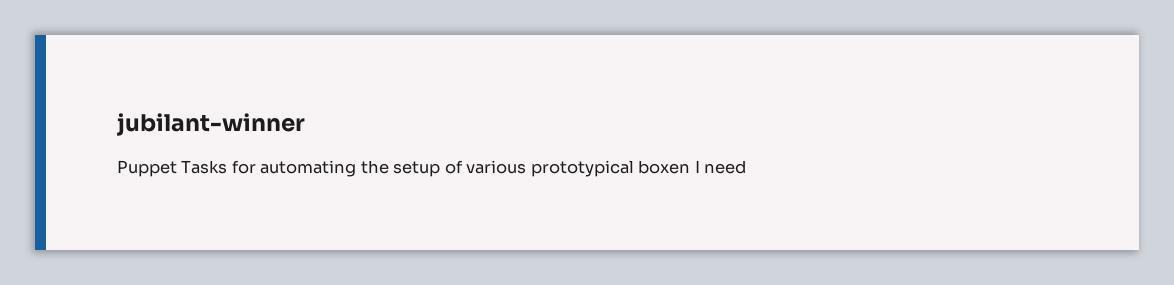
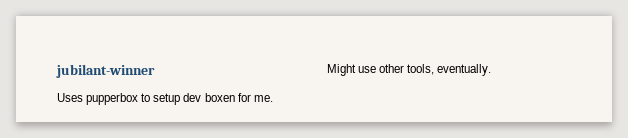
- Puppet Tasks for automating the setup of various prototypical boxen I need
+ Uses pupperbox to setup dev boxen for me. Might use other tools, eventually.

